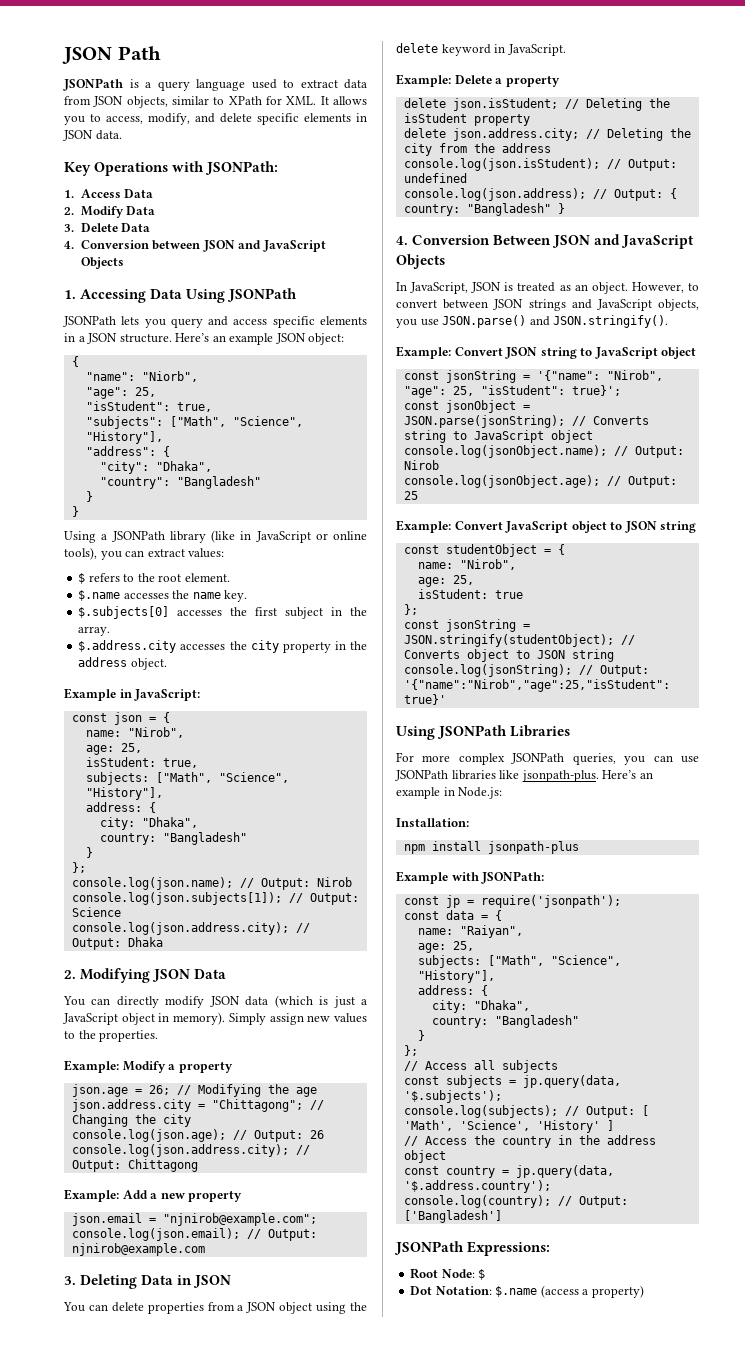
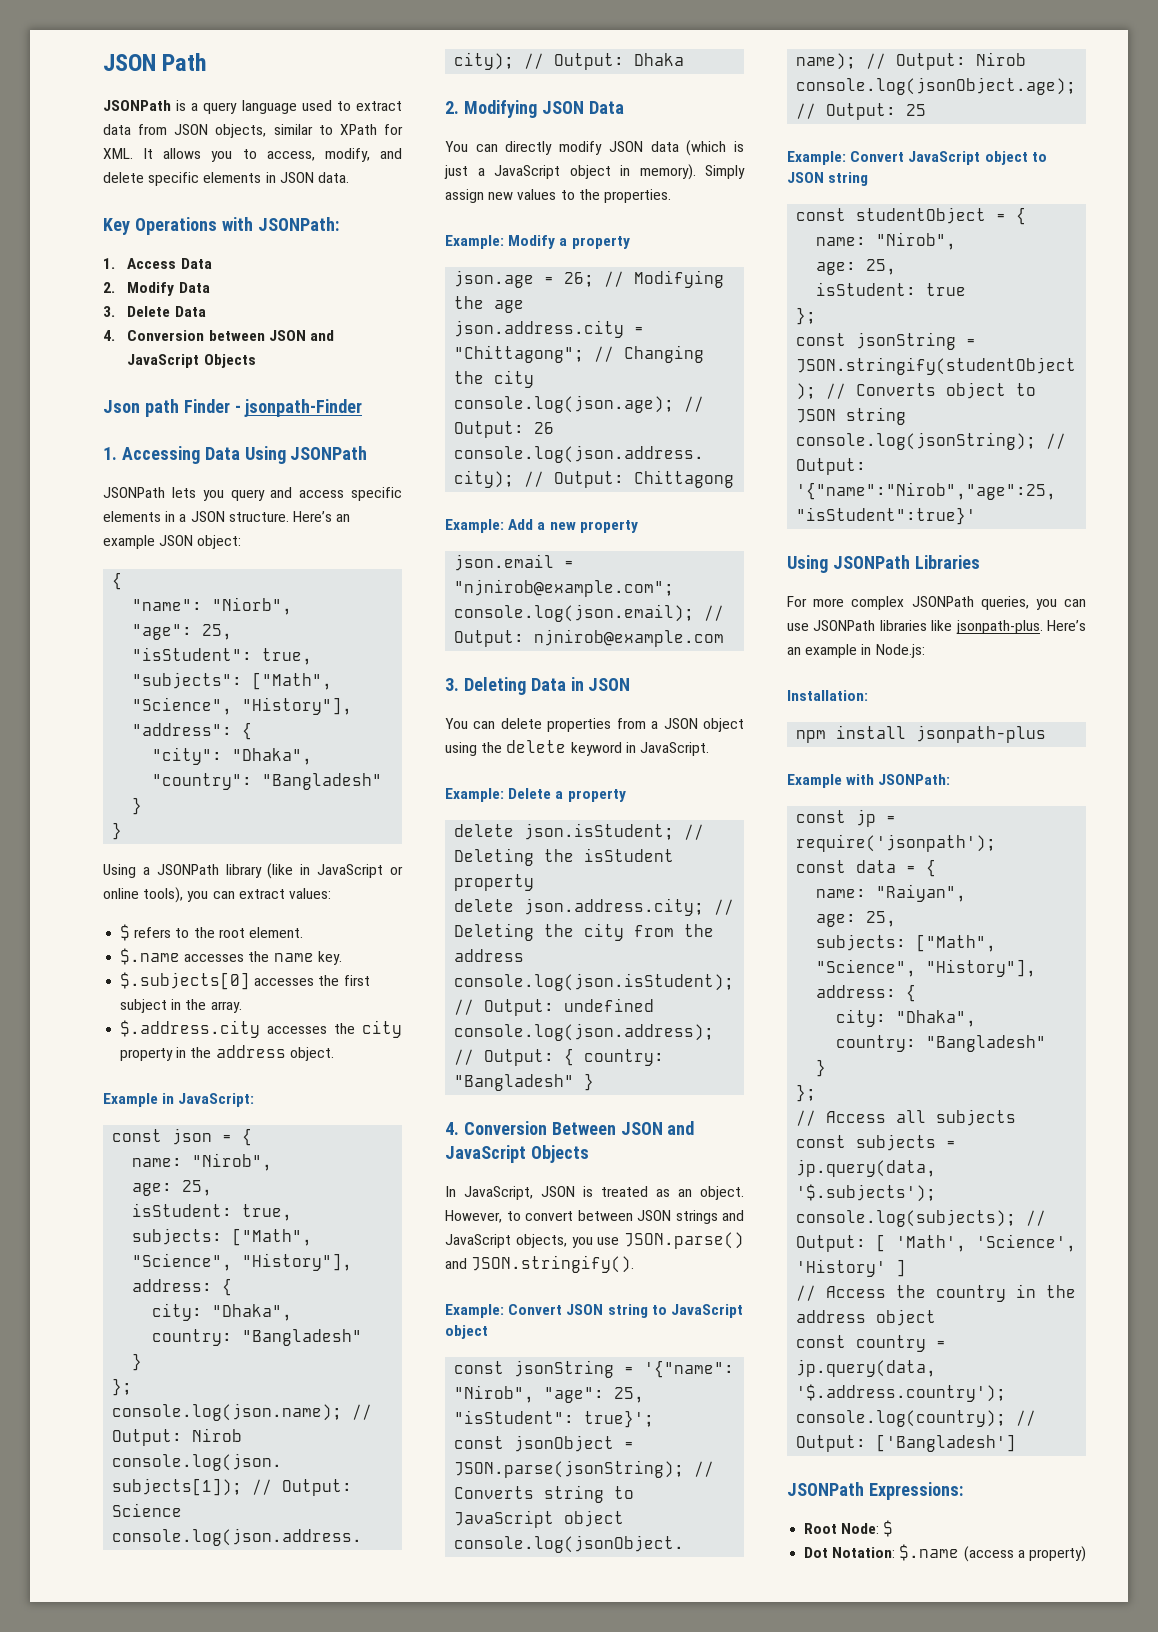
+ Json path Finder - jsonpath-Finder

